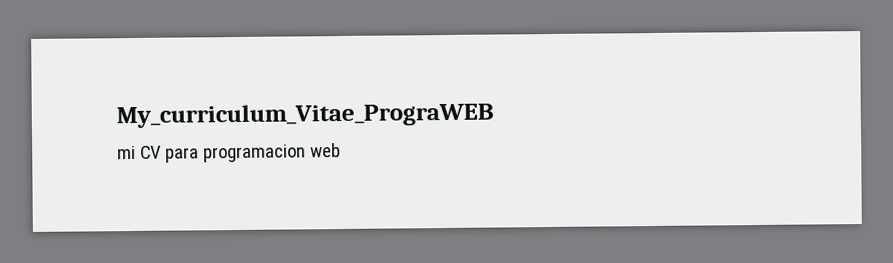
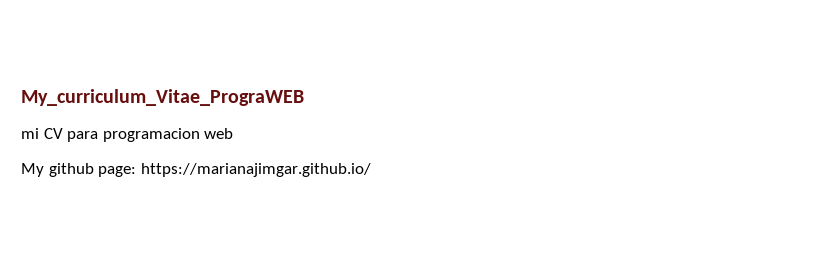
+ My github page: https://marianajimgar.github.io/

